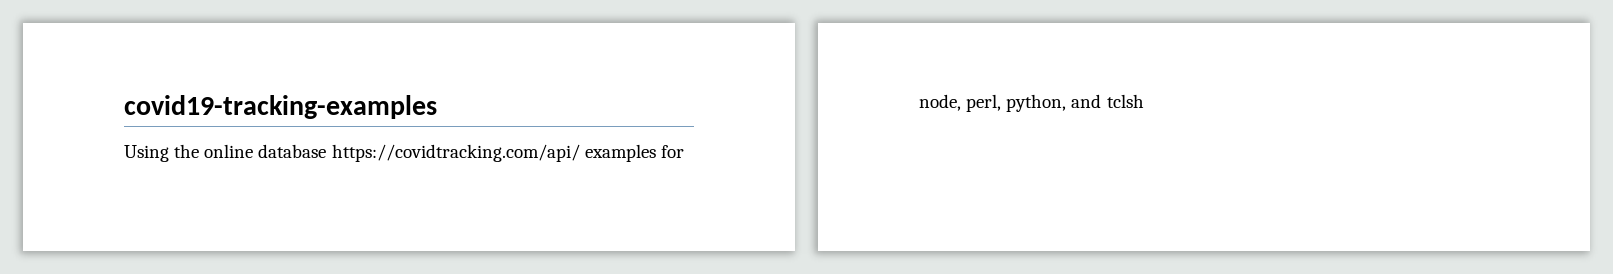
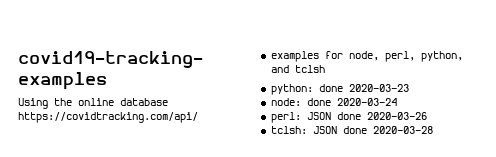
- Using the online database https://covidtracking.com/api/ examples for node, perl, python, and tclsh
+ Using the online database https://covidtracking.com/api/
+ examples for node, perl, python, and tclsh
+ python: done 2020-03-23
+ node: done 2020-03-24
+ perl: JSON done 2020-03-26
+ tclsh: JSON done 2020-03-28

